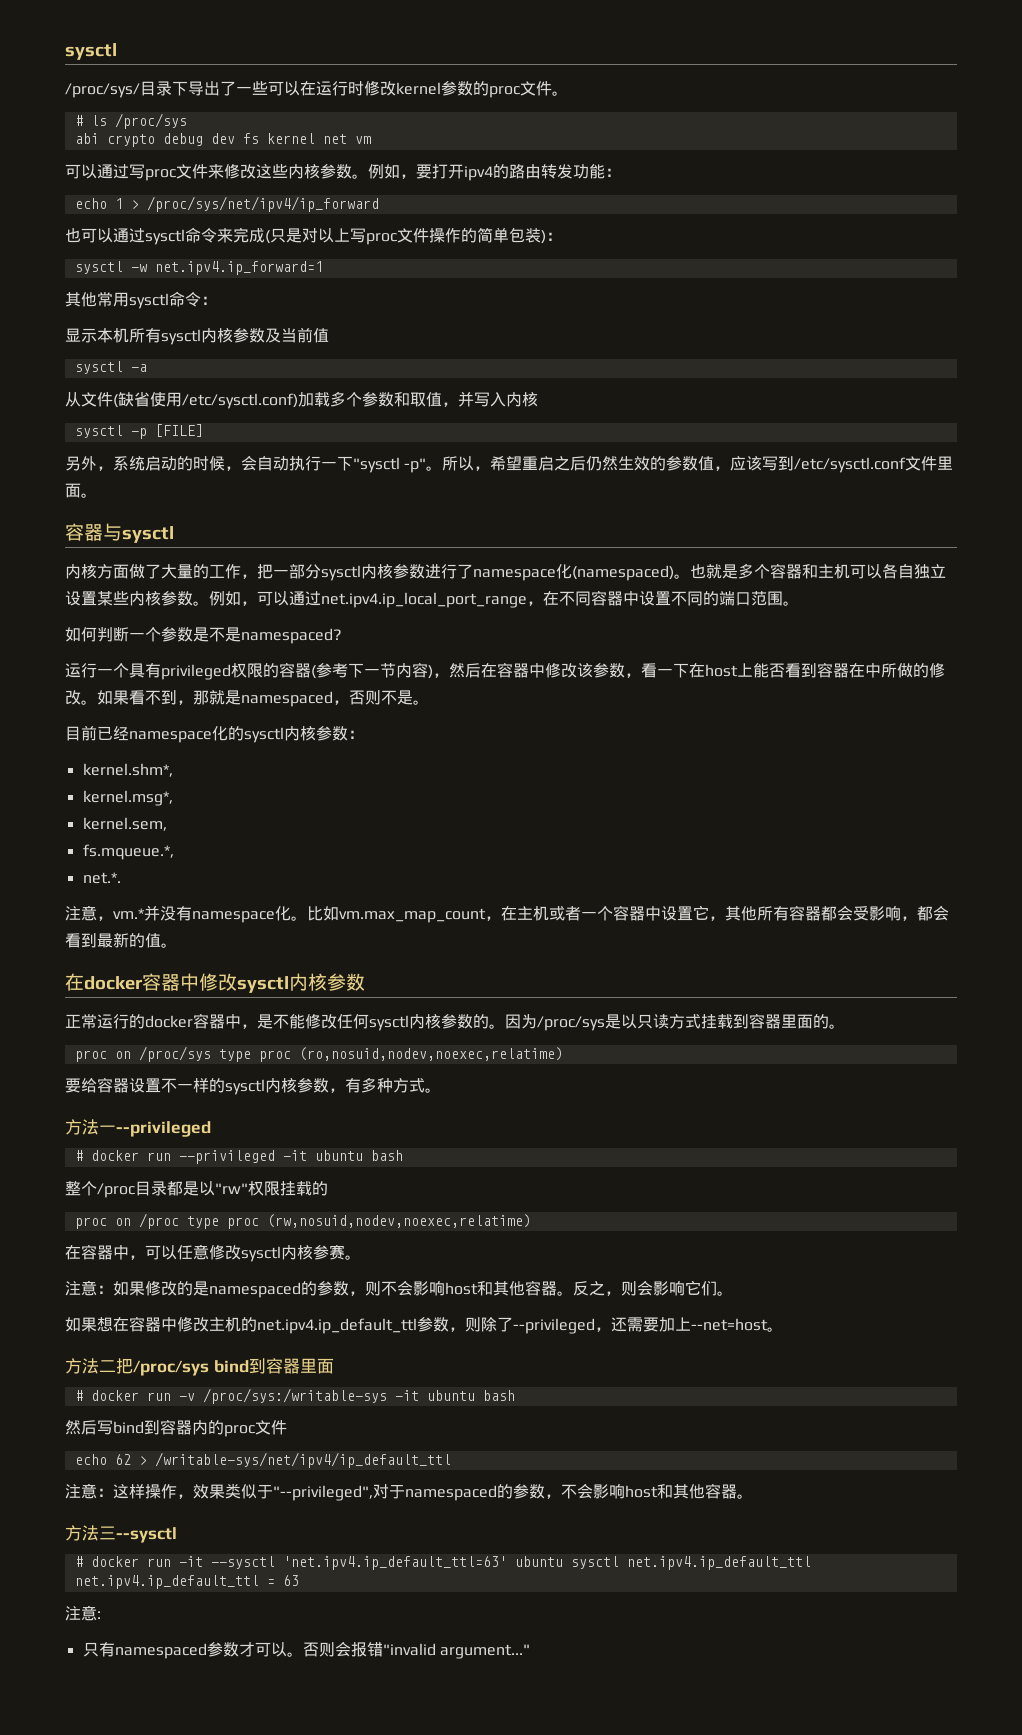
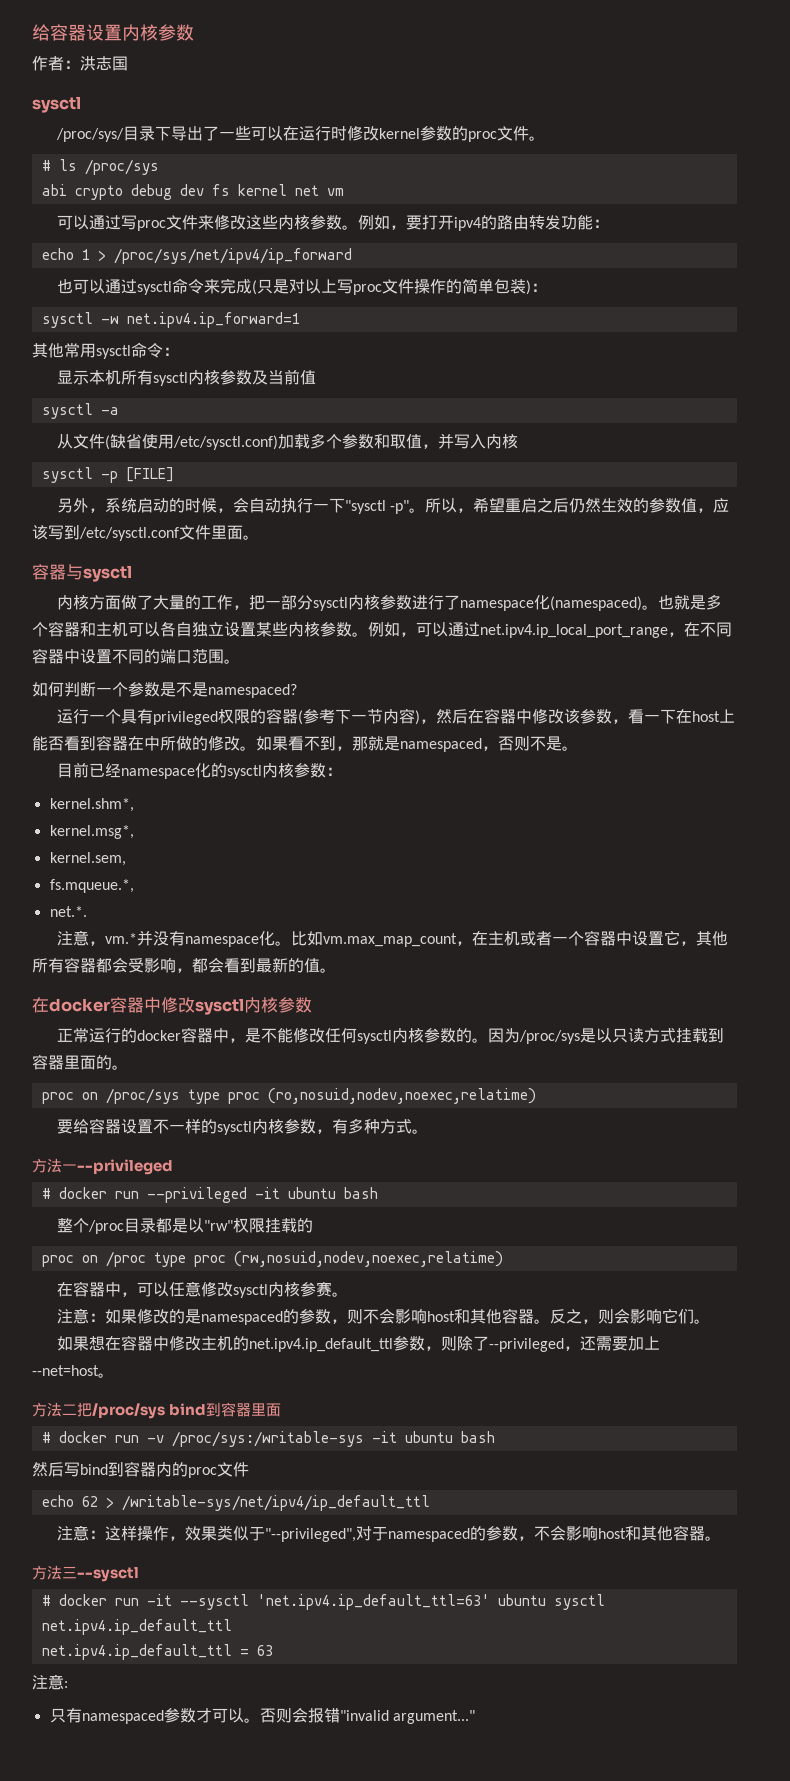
+ 给容器设置内核参数
+ 作者：洪志国

